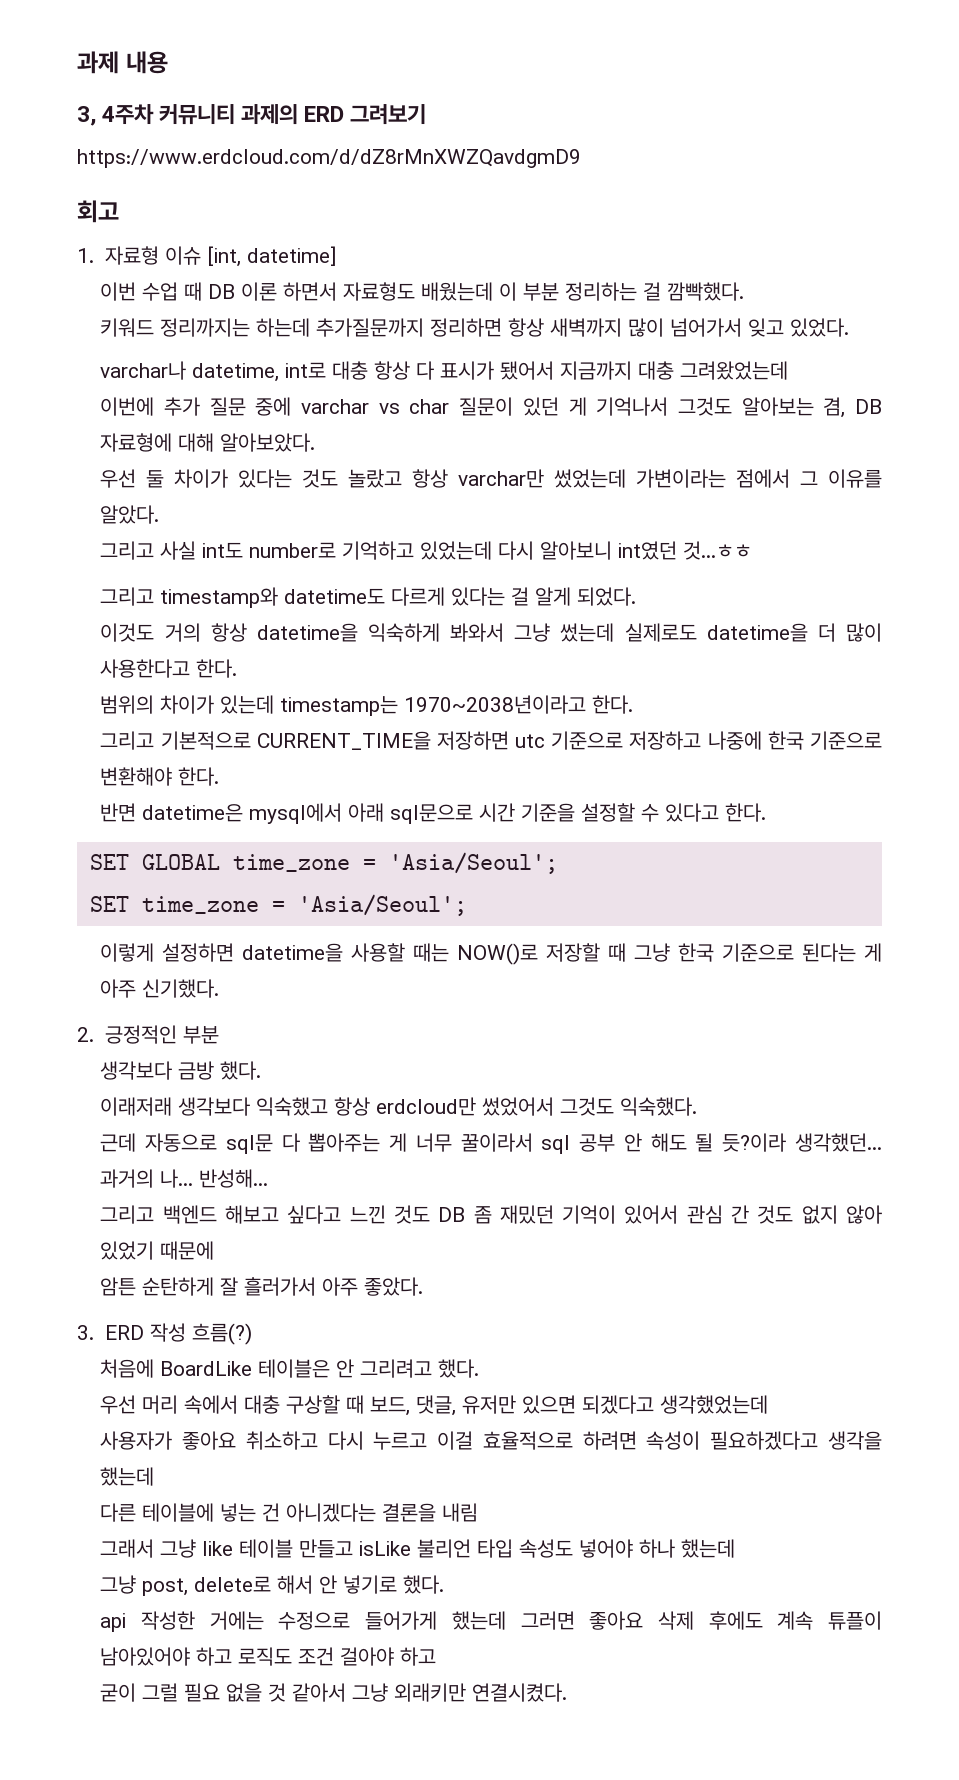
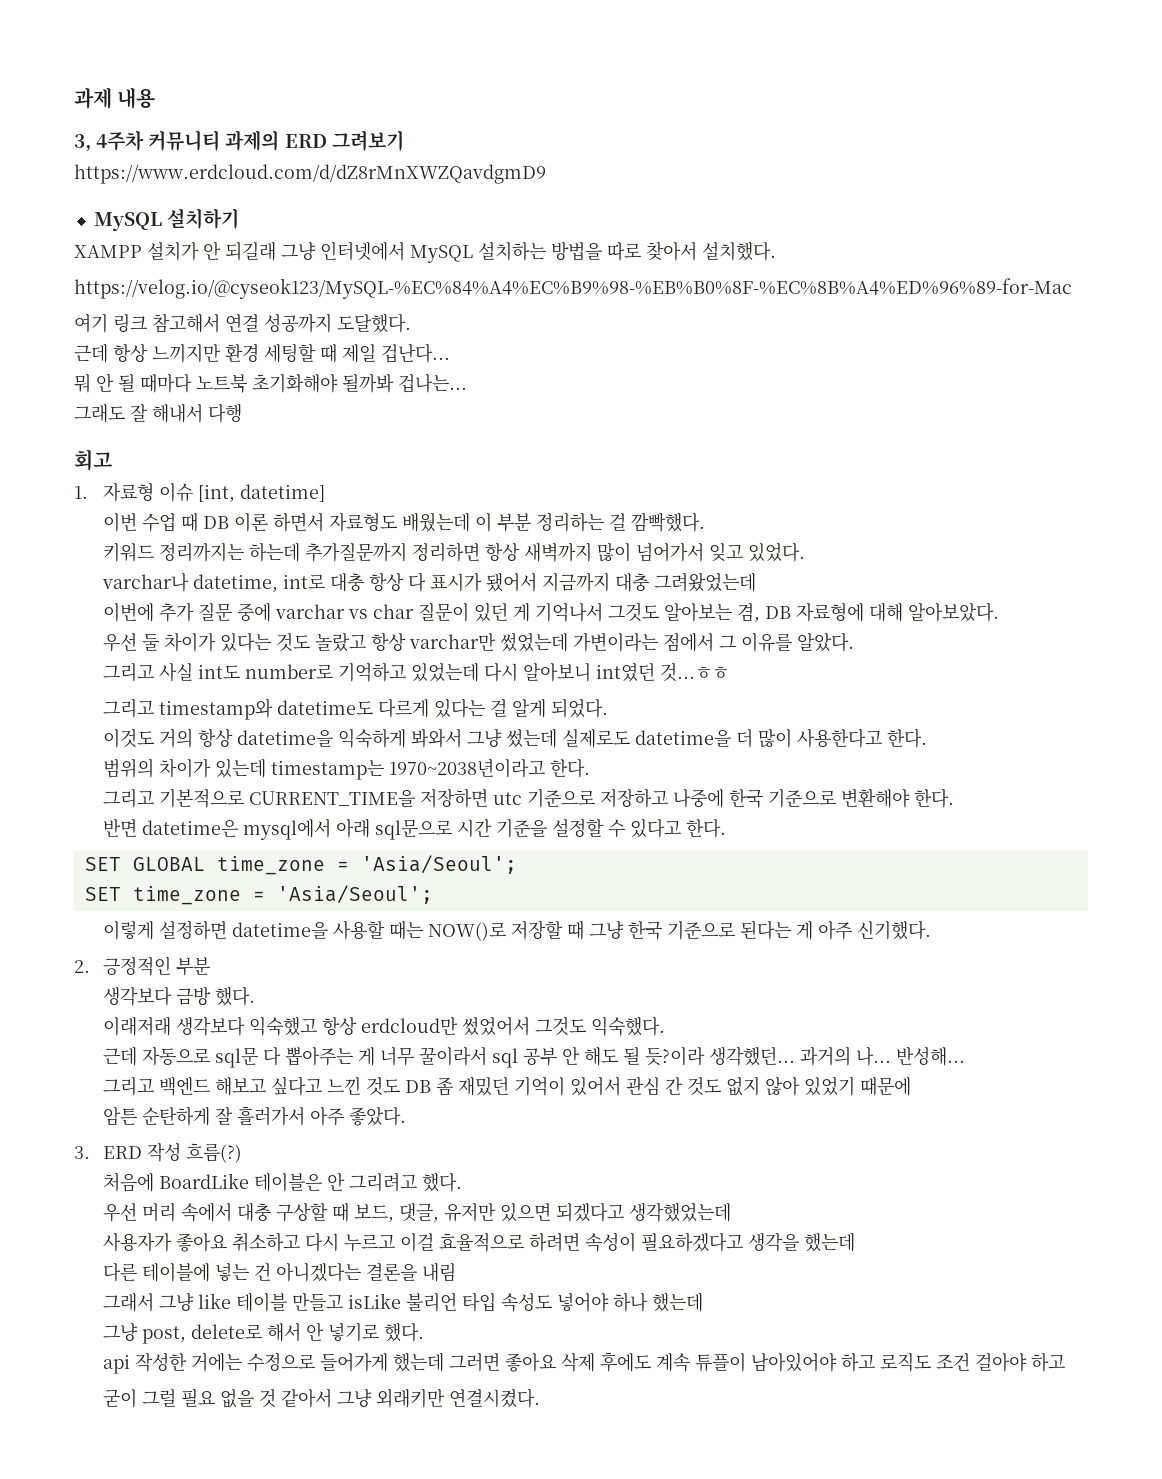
+ MySQL 설치하기
+ XAMPP 설치가 안 되길래 그냥 인터넷에서 MySQL 설치하는 방법을 따로 찾아서 설치했다.
+ https://velog.io/@cyseok123/MySQL-%EC%84%A4%EC%B9%98-%EB%B0%8F-%EC%8B%A4%ED%96%89-for-Mac
+ 여기 링크 참고해서 연결 성공까지 도달했다.
+ 근데 항상 느끼지만 환경 세팅할 때 제일 겁난다...
+ 뭐 안 될 때마다 노트북 초기화해야 될까봐 겁나는...
+ 그래도 잘 해내서 다행

